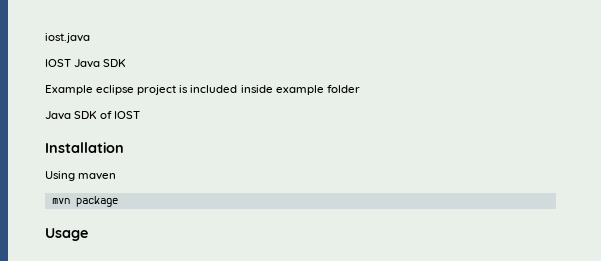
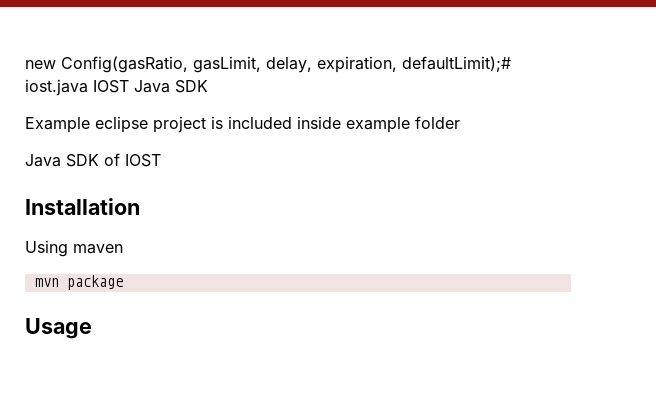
- iost.java
- IOST Java SDK
+ new Config(gasRatio, gasLimit, delay, expiration, defaultLimit);# iost.java IOST Java SDK

